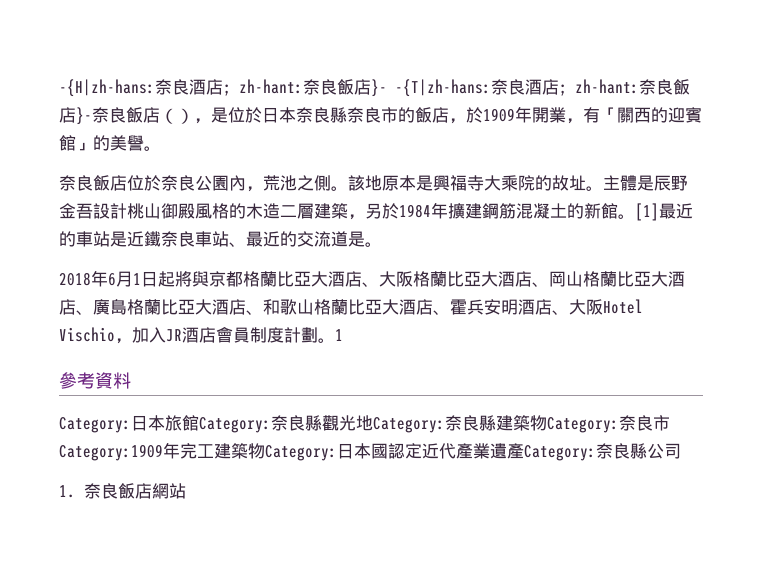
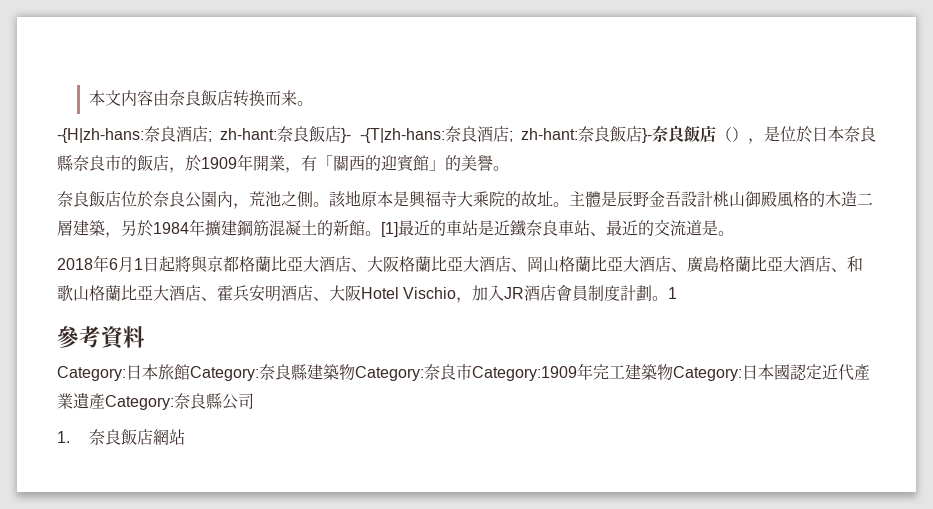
+ 本文内容由奈良飯店转换而来。
- Category:日本旅館Category:奈良縣觀光地Category:奈良縣建築物Category:奈良市Category:1909年完工建築物Category:日本國認定近代產業遺產Category:奈良縣公司
+ Category:日本旅館Category:奈良縣建築物Category:奈良市Category:1909年完工建築物Category:日本國認定近代產業遺產Category:奈良縣公司

